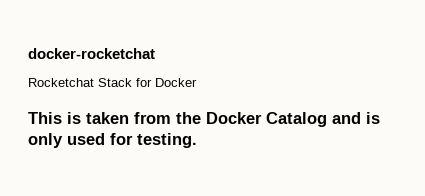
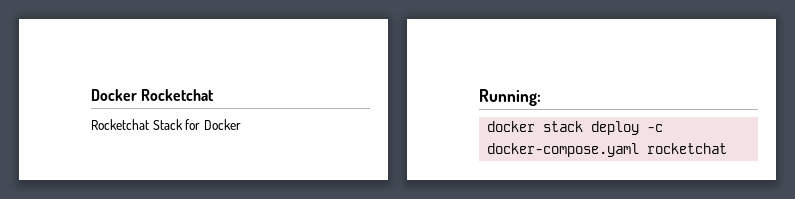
- docker-rocketchat
+ Docker Rocketchat
- This is taken from the Docker Catalog and is only used for testing.
+ Running:
+ docker stack deploy -c docker-compose.yaml rocketchat

